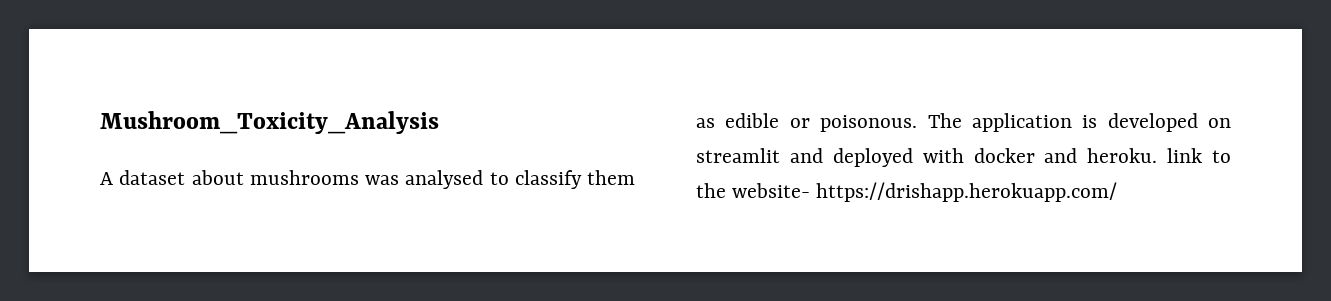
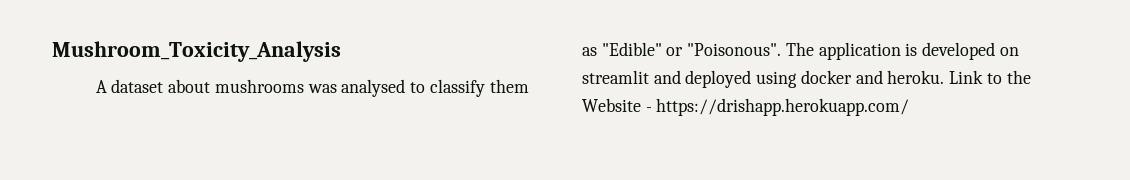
- A dataset about mushrooms was analysed to classify them as edible or poisonous.
+ A dataset about mushrooms was analysed to classify them as "Edible" or "Poisonous".
- The application is developed on streamlit and deployed with docker and heroku. link to the website- https://drishapp.herokuapp.com/
+ The application is developed on streamlit and deployed using docker and heroku. Link to the Website - https://drishapp.herokuapp.com/

